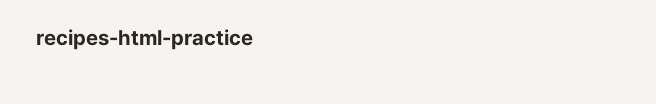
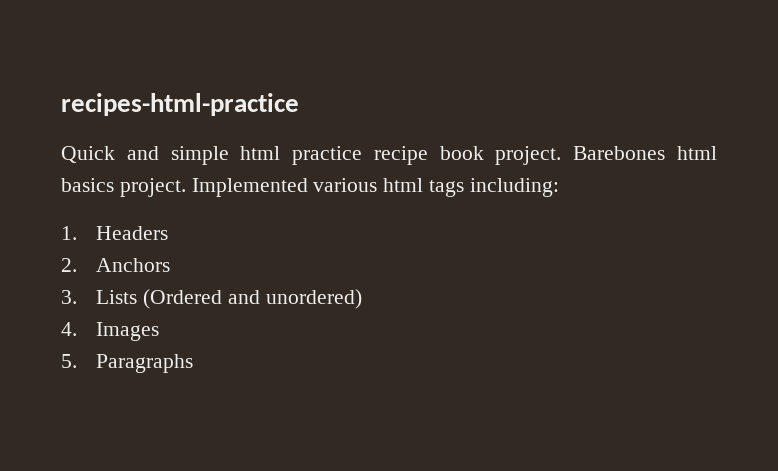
+ Quick and simple html practice recipe book project. Barebones html basics project. Implemented various html tags including:
+ 1. Headers
+ 2. Anchors
+ 3. Lists (Ordered and unordered)
+ 4. Images
+ 5. Paragraphs

